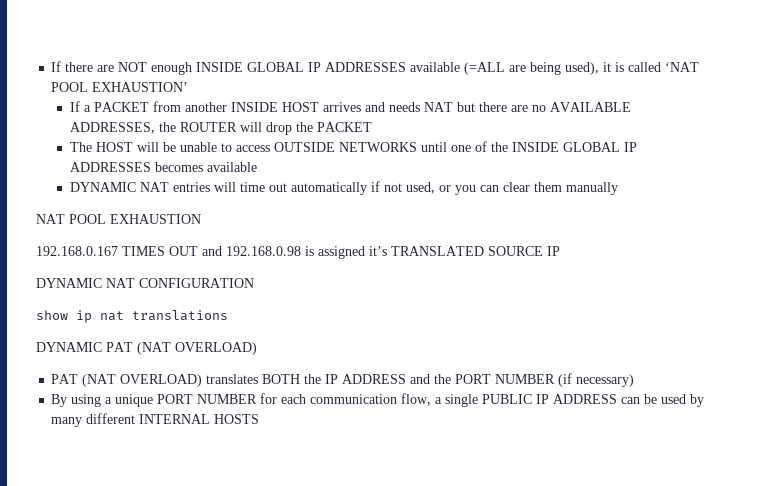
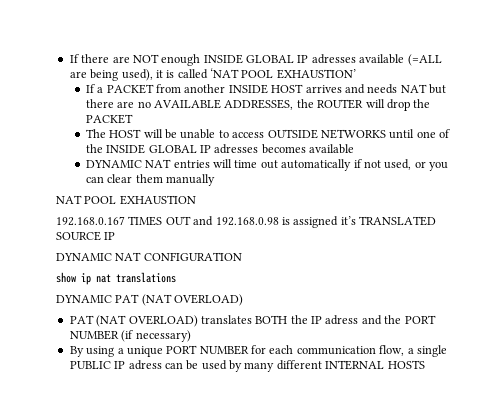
- If there are NOT enough INSIDE GLOBAL IP ADDRESSES available (=ALL are being used), it is called ‘NAT POOL EXHAUSTION’
+ If there are NOT enough INSIDE GLOBAL IP adresses available (=ALL are being used), it is called ‘NAT POOL EXHAUSTION’
- The HOST will be unable to access OUTSIDE NETWORKS until one of the INSIDE GLOBAL IP ADDRESSES becomes available
+ The HOST will be unable to access OUTSIDE NETWORKS until one of the INSIDE GLOBAL IP adresses becomes available
- PAT (NAT OVERLOAD) translates BOTH the IP ADDRESS and the PORT NUMBER (if necessary)
+ PAT (NAT OVERLOAD) translates BOTH the IP adress and the PORT NUMBER (if necessary)
- By using a unique PORT NUMBER for each communication flow, a single PUBLIC IP ADDRESS can be used by many different INTERNAL HOSTS
+ By using a unique PORT NUMBER for each communication flow, a single PUBLIC IP adress can be used by many different INTERNAL HOSTS

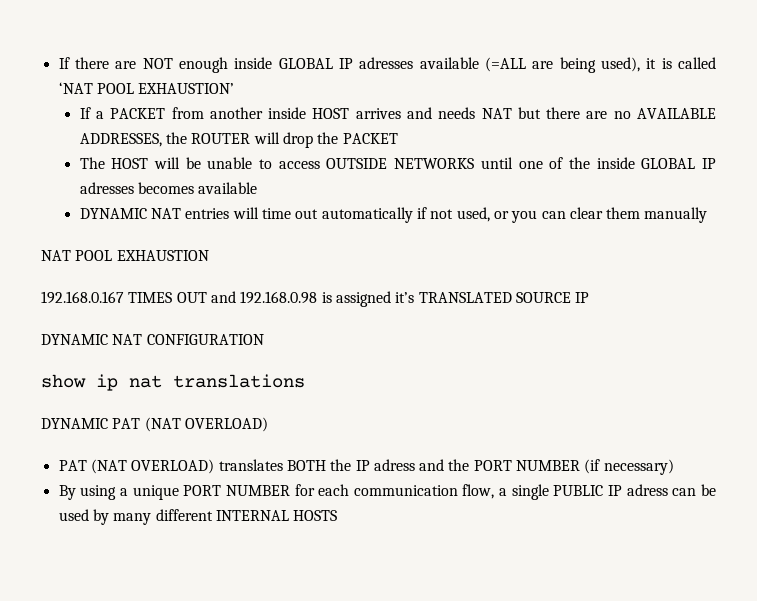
- If there are NOT enough INSIDE GLOBAL IP adresses available (=ALL are being used), it is called ‘NAT POOL EXHAUSTION’
+ If there are NOT enough inside GLOBAL IP adresses available (=ALL are being used), it is called ‘NAT POOL EXHAUSTION’
- If a PACKET from another INSIDE HOST arrives and needs NAT but there are no AVAILABLE ADDRESSES, the ROUTER will drop the PACKET
+ If a PACKET from another inside HOST arrives and needs NAT but there are no AVAILABLE ADDRESSES, the ROUTER will drop the PACKET
- The HOST will be unable to access OUTSIDE NETWORKS until one of the INSIDE GLOBAL IP adresses becomes available
+ The HOST will be unable to access OUTSIDE NETWORKS until one of the inside GLOBAL IP adresses becomes available

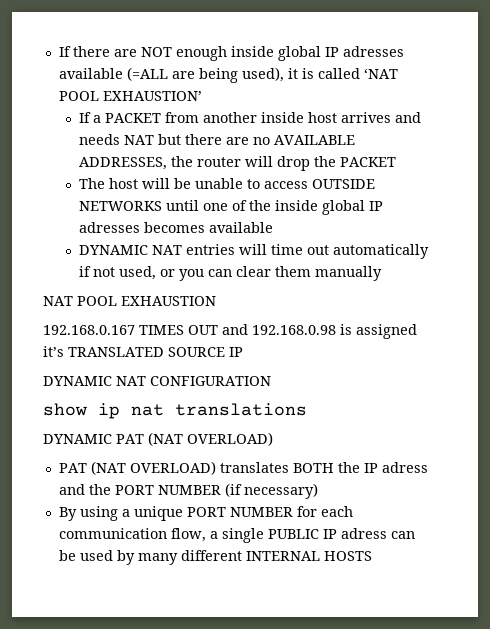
- If there are NOT enough inside GLOBAL IP adresses available (=ALL are being used), it is called ‘NAT POOL EXHAUSTION’
+ If there are NOT enough inside global IP adresses available (=ALL are being used), it is called ‘NAT POOL EXHAUSTION’
- If a PACKET from another inside HOST arrives and needs NAT but there are no AVAILABLE ADDRESSES, the ROUTER will drop the PACKET
+ If a PACKET from another inside host arrives and needs NAT but there are no AVAILABLE ADDRESSES, the router will drop the PACKET
- The HOST will be unable to access OUTSIDE NETWORKS until one of the inside GLOBAL IP adresses becomes available
+ The host will be unable to access OUTSIDE NETWORKS until one of the inside global IP adresses becomes available

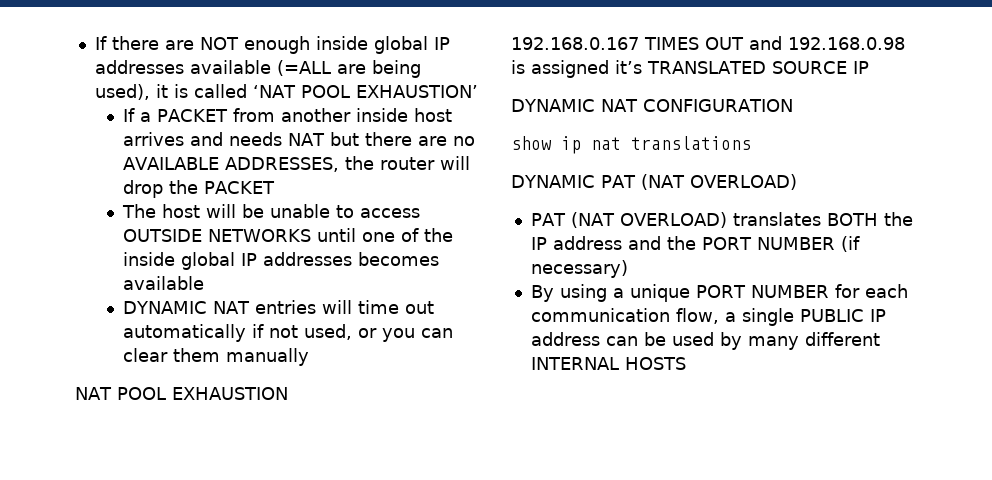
- If there are NOT enough inside global IP adresses available (=ALL are being used), it is called ‘NAT POOL EXHAUSTION’
+ If there are NOT enough inside global IP addresses available (=ALL are being used), it is called ‘NAT POOL EXHAUSTION’
- The host will be unable to access OUTSIDE NETWORKS until one of the inside global IP adresses becomes available
+ The host will be unable to access OUTSIDE NETWORKS until one of the inside global IP addresses becomes available
- PAT (NAT OVERLOAD) translates BOTH the IP adress and the PORT NUMBER (if necessary)
+ PAT (NAT OVERLOAD) translates BOTH the IP address and the PORT NUMBER (if necessary)
- By using a unique PORT NUMBER for each communication flow, a single PUBLIC IP adress can be used by many different INTERNAL HOSTS
+ By using a unique PORT NUMBER for each communication flow, a single PUBLIC IP address can be used by many different INTERNAL HOSTS

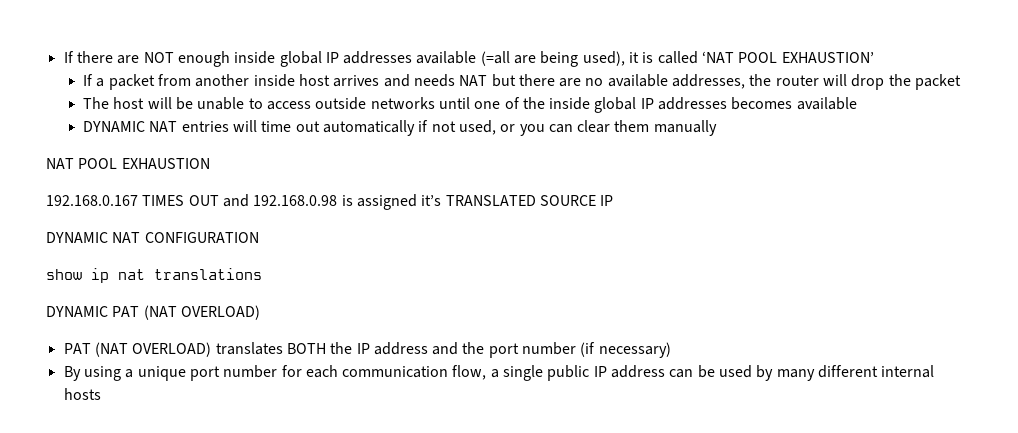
- If there are NOT enough inside global IP addresses available (=ALL are being used), it is called ‘NAT POOL EXHAUSTION’
+ If there are NOT enough inside global IP addresses available (=all are being used), it is called ‘NAT POOL EXHAUSTION’
- If a PACKET from another inside host arrives and needs NAT but there are no AVAILABLE ADDRESSES, the router will drop the PACKET
+ If a packet from another inside host arrives and needs NAT but there are no available addresses, the router will drop the packet
- The host will be unable to access OUTSIDE NETWORKS until one of the inside global IP addresses becomes available
+ The host will be unable to access outside networks until one of the inside global IP addresses becomes available
- PAT (NAT OVERLOAD) translates BOTH the IP address and the PORT NUMBER (if necessary)
+ PAT (NAT OVERLOAD) translates BOTH the IP address and the port number (if necessary)
- By using a unique PORT NUMBER for each communication flow, a single PUBLIC IP address can be used by many different INTERNAL HOSTS
+ By using a unique port number for each communication flow, a single public IP address can be used by many different internal hosts

